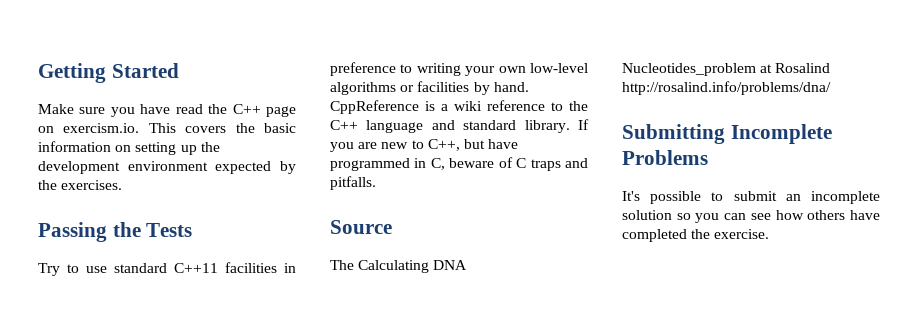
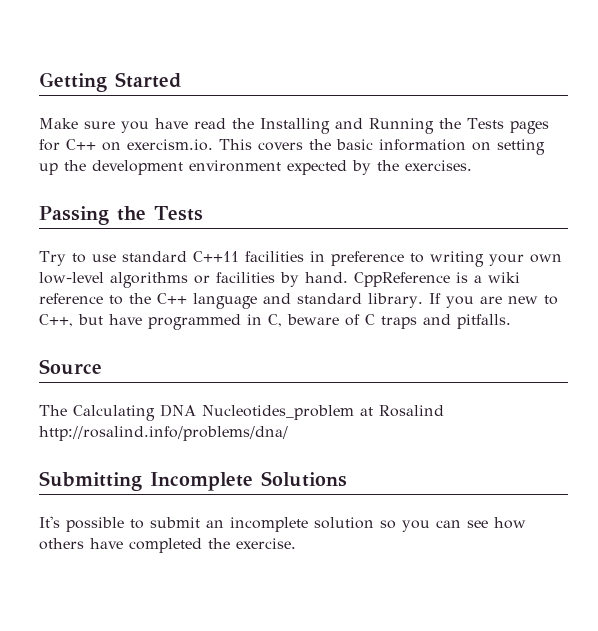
- Make sure you have read the C++ page on exercism.io. This covers the basic information on setting up the development environment expected by the exercises.
+ Make sure you have read the Installing and Running the Tests pages for C++ on exercism.io. This covers the basic information on setting up the development environment expected by the exercises.
- Submitting Incomplete Problems
+ Submitting Incomplete Solutions

